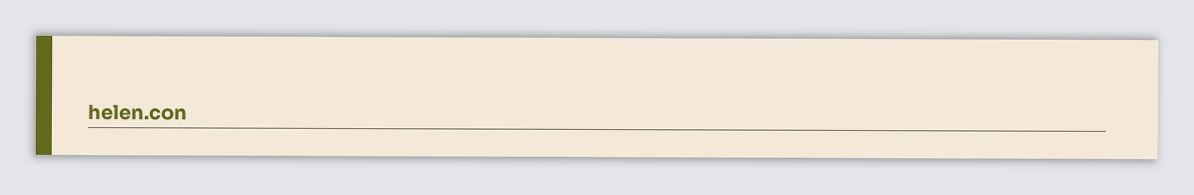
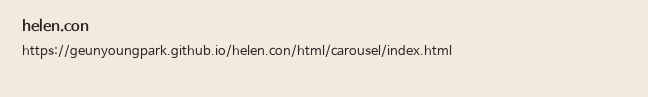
+ https://geunyoungpark.github.io/helen.con/html/carousel/index.html

